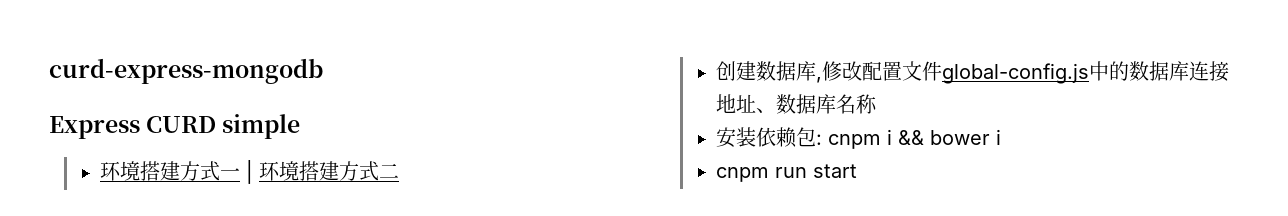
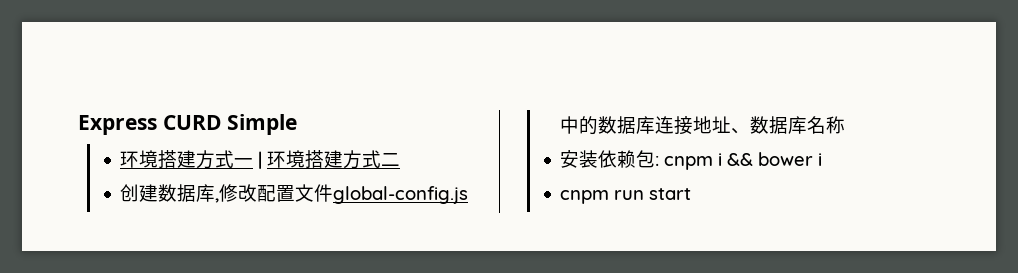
- curd-express-mongodb
- Express CURD simple
+ Express CURD Simple

